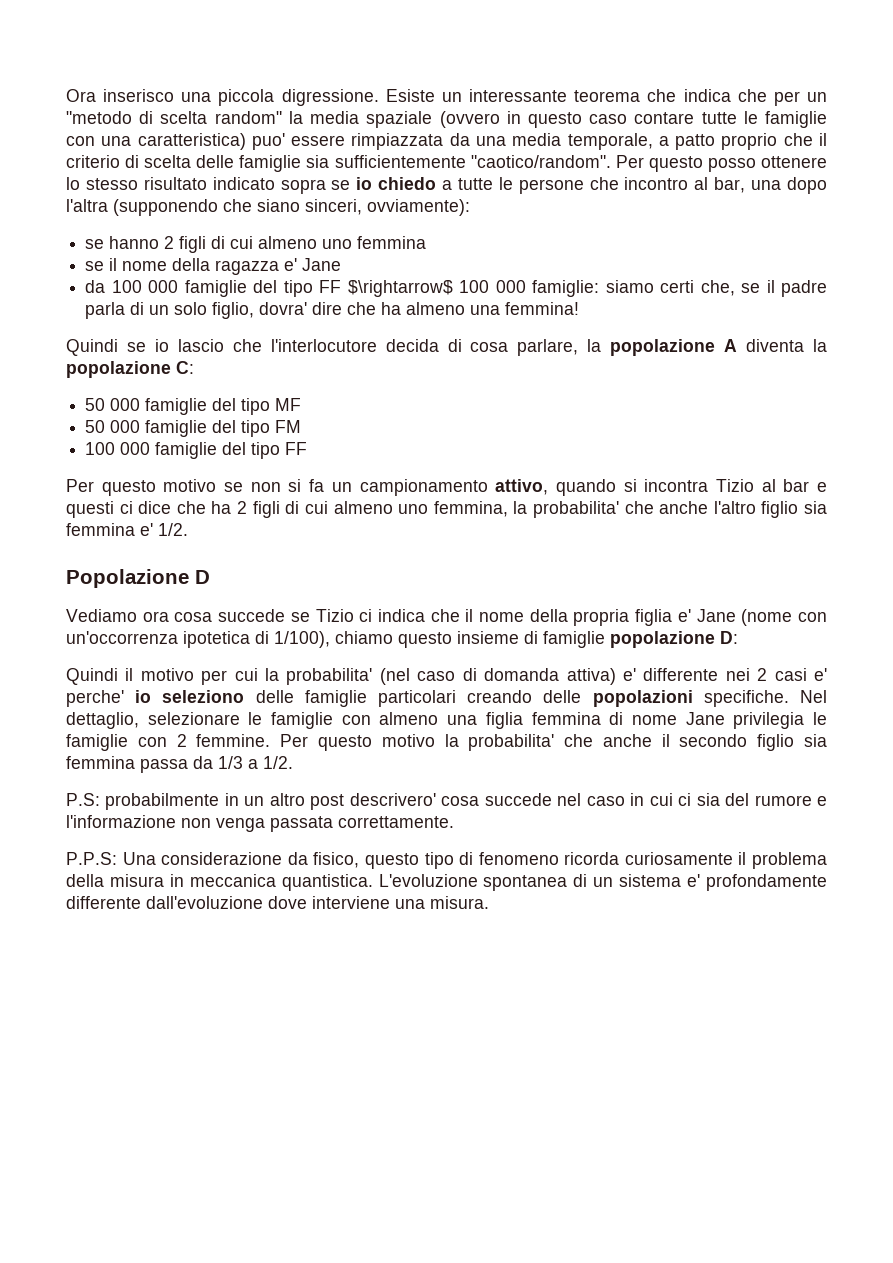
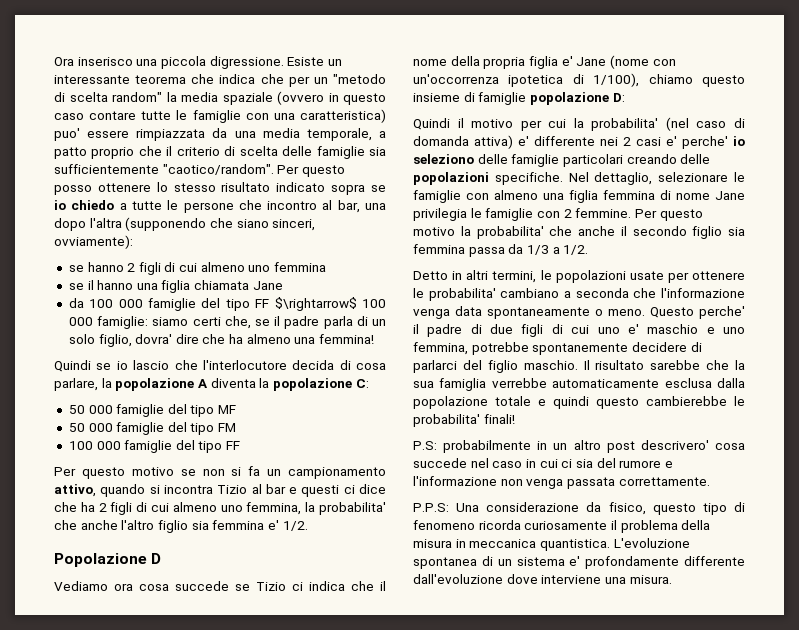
- se il nome della ragazza e' Jane
+ se il hanno una figlia chiamata Jane
+ Detto in altri termini, le popolazioni usate per ottenere le probabilita' cambiano a seconda che l'informazione venga data spontaneamente o meno. Questo perche' il padre di due figli di cui uno e' maschio e uno femmina, potrebbe spontanemente decidere di parlarci del figlio maschio. Il risultato sarebbe che la sua famiglia verrebbe automaticamente esclusa dalla popolazione totale e quindi questo cambierebbe le probabilita' finali!

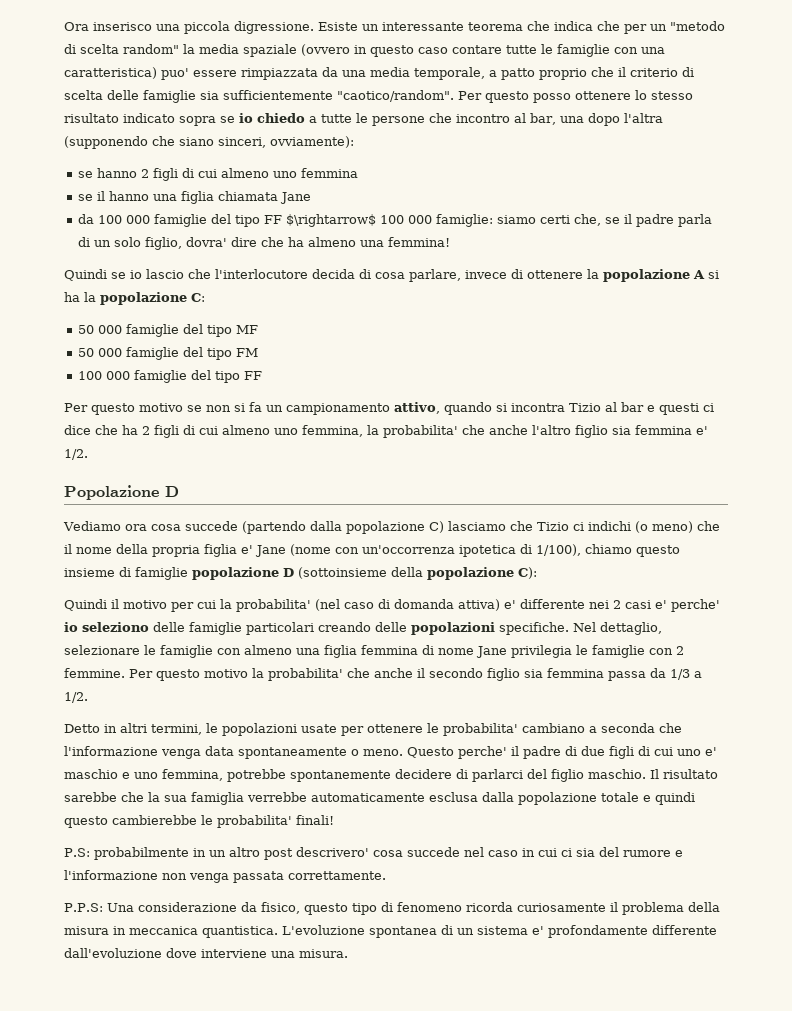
- Quindi se io lascio che l'interlocutore decida di cosa parlare, la popolazione A diventa la popolazione C:
+ Quindi se io lascio che l'interlocutore decida di cosa parlare, invece di ottenere la popolazione A si ha la popolazione C:
- Vediamo ora cosa succede se Tizio ci indica che il nome della propria figlia e' Jane (nome con un'occorrenza ipotetica di 1/100), chiamo questo insieme di famiglie popolazione D:
+ Vediamo ora cosa succede (partendo dalla popolazione C) lasciamo che Tizio ci indichi (o meno) che il nome della propria figlia e' Jane (nome con un'occorrenza ipotetica di 1/100), chiamo questo insieme di famiglie popolazione D (sottoinsieme della popolazione C):

